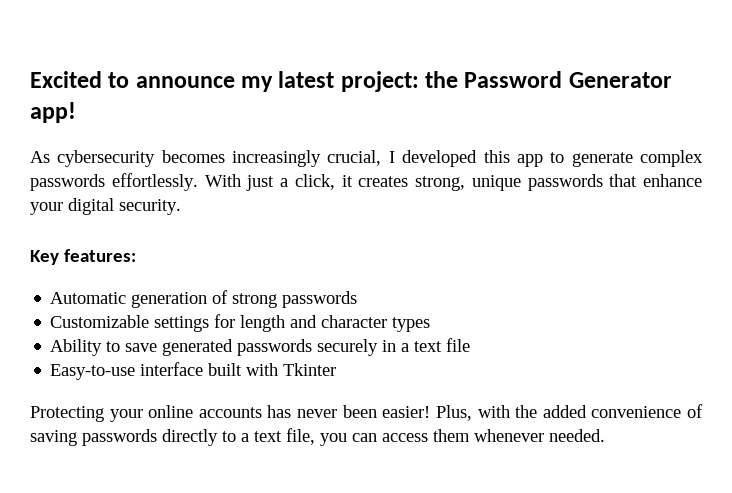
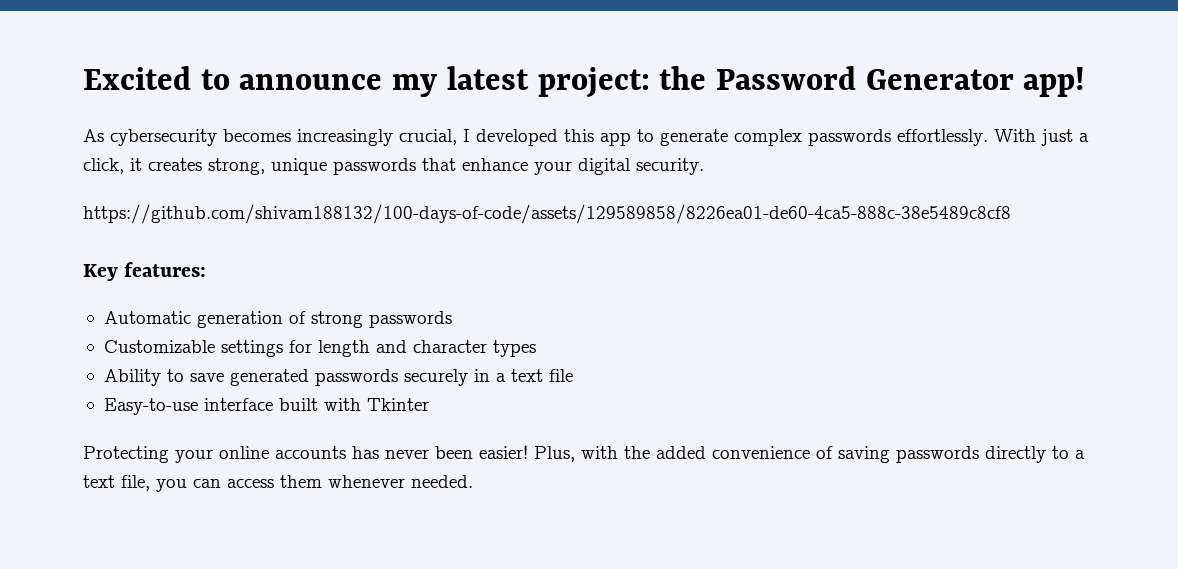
+ https://github.com/shivam188132/100-days-of-code/assets/129589858/8226ea01-de60-4ca5-888c-38e5489c8cf8

